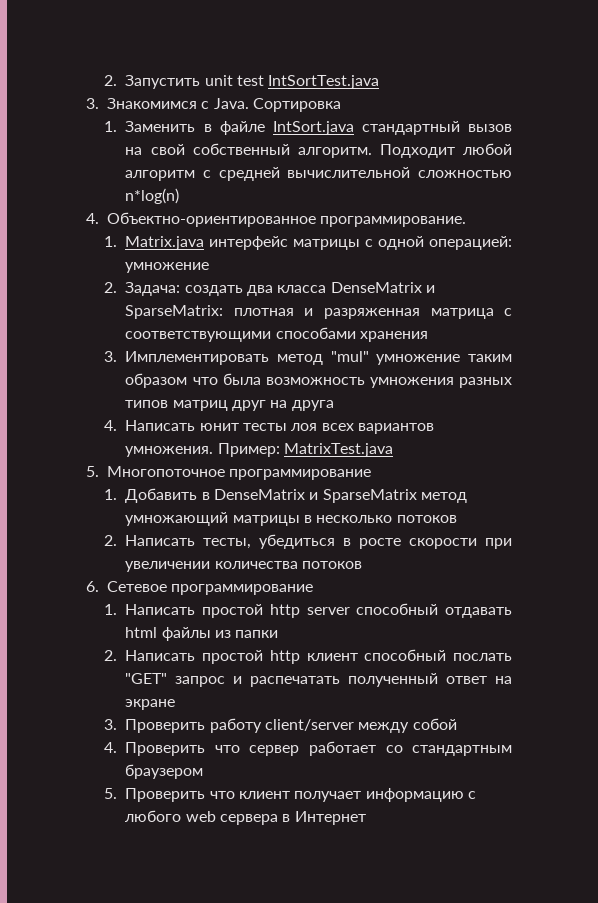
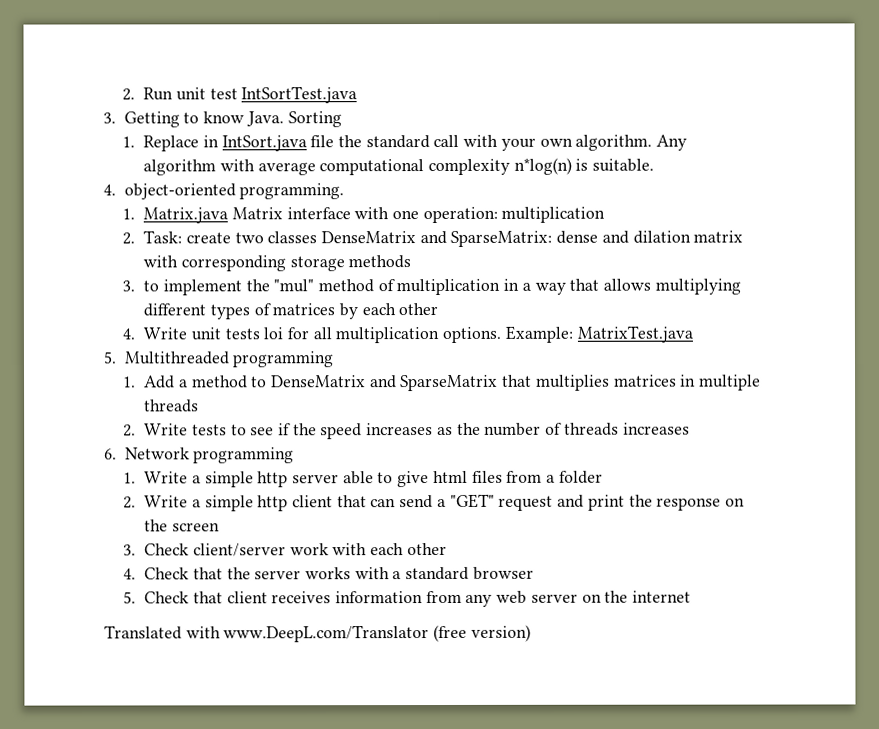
- 2. Запустить unit test IntSortTest.java
+ 2. Run unit test IntSortTest.java
- 3. Знакомимся с Java. Сортировка
- 1. Заменить в файле IntSort.java стандартный вызов на свой собственный алгоритм. Подходит любой алгоритм с средней вычислительной сложностью n*log(n)
- 4. Объектно-ориентированное программирование.
+ 3. Getting to know Java. Sorting
+ 1. Replace in IntSort.java file the standard call with your own algorithm. Any algorithm with average computational complexity n*log(n) is suitable.
+ 4. object-oriented programming.
- 1. Matrix.java интерфейс матрицы с одной операцией: умножение
- 2. Задача: создать два класса DenseMatrix и SparseMatrix: плотная и разряженная матрица с соответствующими способами хранения
- 3. Имплементировать метод "mul" умножение таким образом что была возможность умножения разных типов матриц друг на друга
- 4. Написать юнит тесты лоя всех вариантов умножения. Пример: MatrixTest.java
+ 1. Matrix.java Matrix interface with one operation: multiplication
+ 2. Task: create two classes DenseMatrix and SparseMatrix: dense and dilation matrix with corresponding storage methods
+ 3. to implement the "mul" method of multiplication in a way that allows multiplying different types of matrices by each other
+ 4. Write unit tests loi for all multiplication options. Example: MatrixTest.java
- 5. Многопоточное программирование
- 1. Добавить в DenseMatrix и SparseMatrix метод умножающий матрицы в несколько потоков
- 2. Написать тесты, убедиться в росте скорости при увеличении количества потоков
+ 5. Multithreaded programming
+ 1. Add a method to DenseMatrix and SparseMatrix that multiplies matrices in multiple threads
+ 2. Write tests to see if the speed increases as the number of threads increases
- 6. Сетевое программирование
- 1. Написать простой http server способный отдавать html файлы из папки
- 2. Написать простой http клиент способный послать "GET" запрос и распечатать полученный ответ на экране
- 3. Проверить работу client/server между собой
- 4. Проверить что сервер работает со стандартным браузером
- 5. Проверить что клиент получает информацию с любого web сервера в Интернет
+ 6. Network programming
+ 1. Write a simple http server able to give html files from a folder
+ 2. Write a simple http client that can send a "GET" request and print the response on the screen
+ 3. Check client/server work with each other
+ 4. Check that the server works with a standard browser
+ 5. Check that client receives information from any web server on the internet
+ Translated with www.DeepL.com/Translator (free version)

